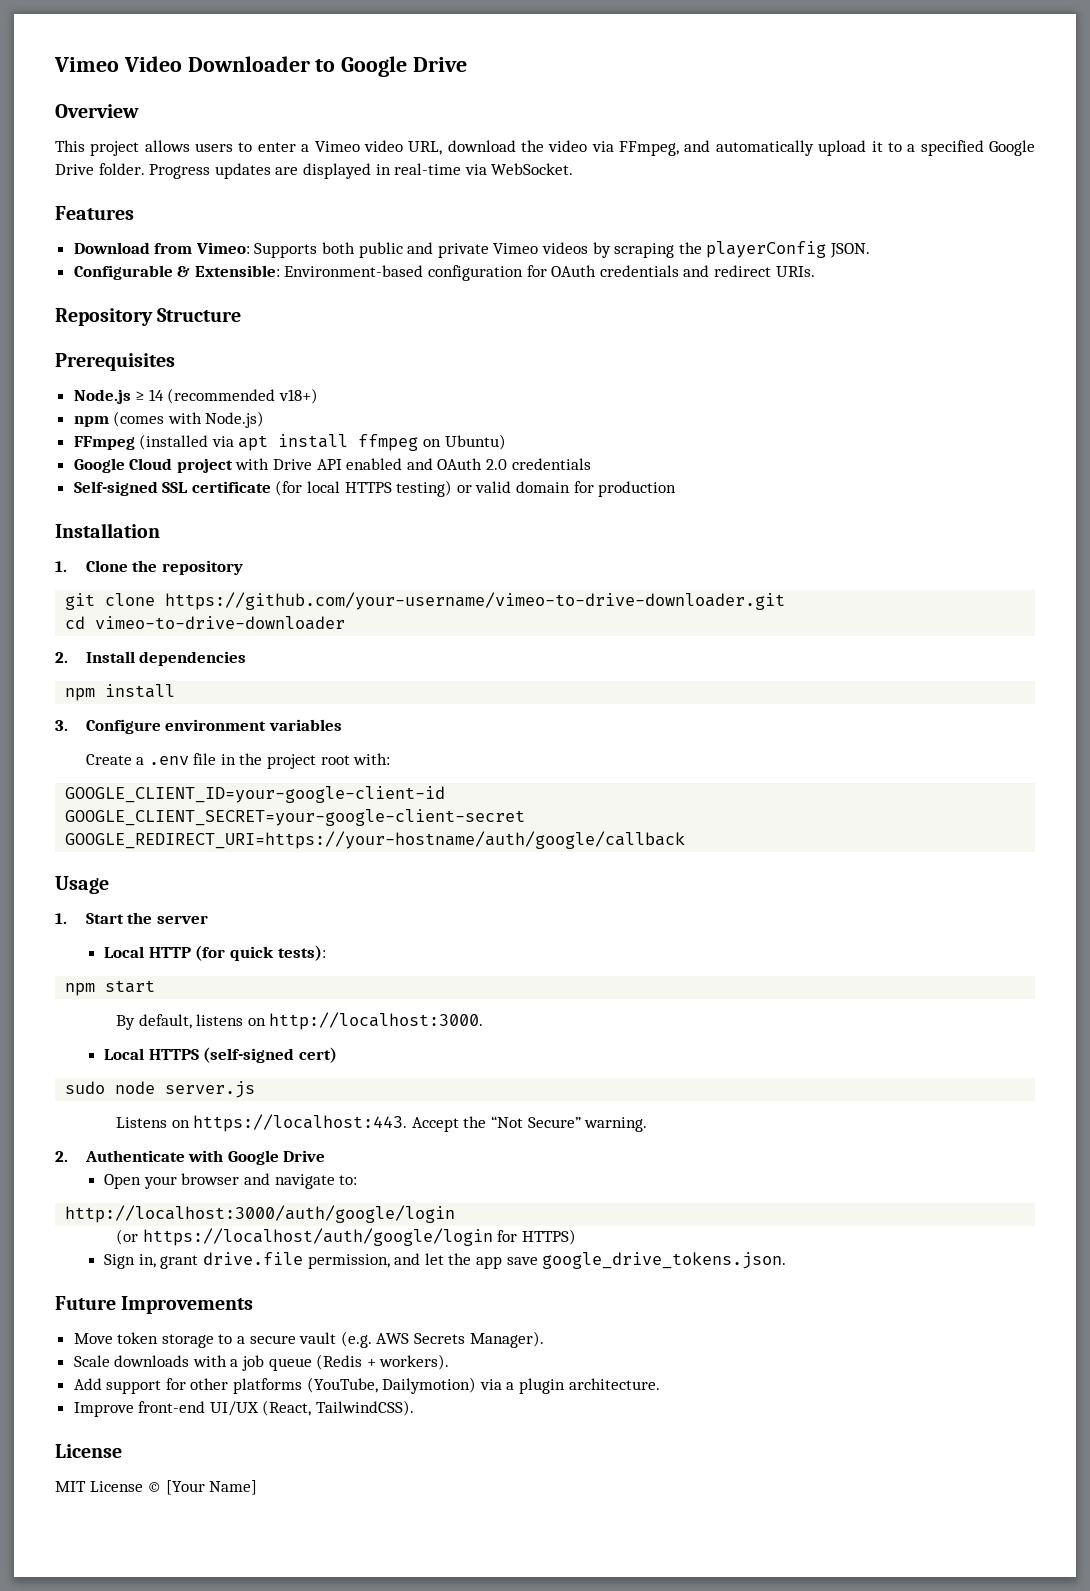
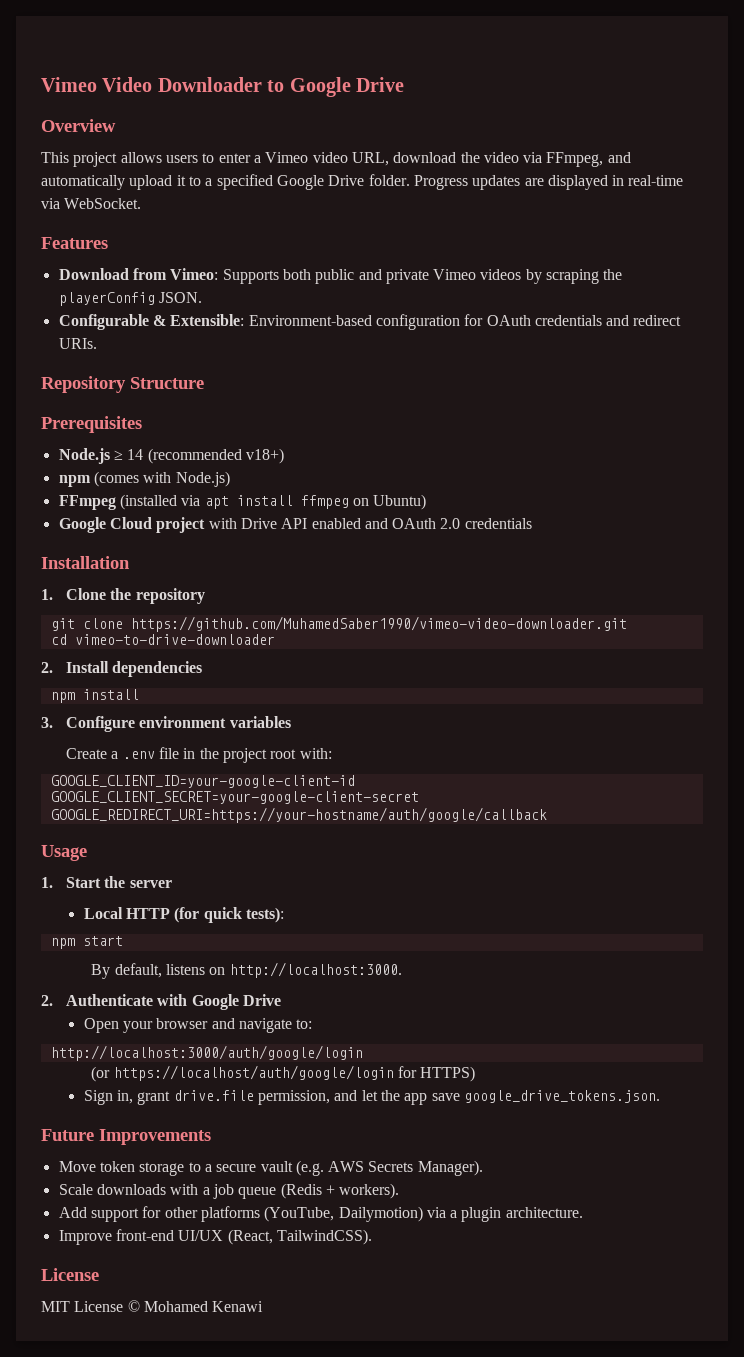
- Self-signed SSL certificate (for local HTTPS testing) or valid domain for production
- git clone https://github.com/your-username/vimeo-to-drive-downloader.git
+ git clone https://github.com/MuhamedSaber1990/vimeo-video-downloader.git
- Local HTTPS (self-signed cert)
- sudo node server.js
- Listens on https://localhost:443. Accept the “Not Secure” warning.
- MIT License © [Your Name]
+ MIT License © Mohamed Kenawi

